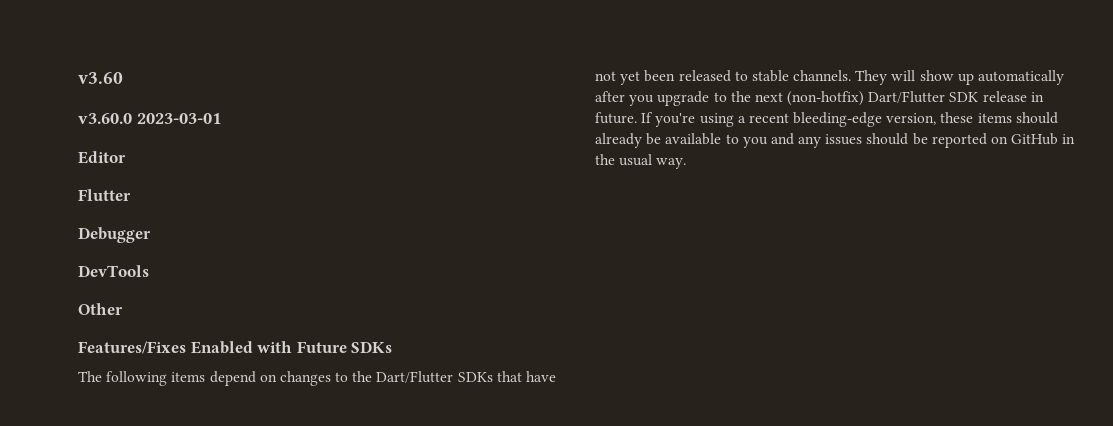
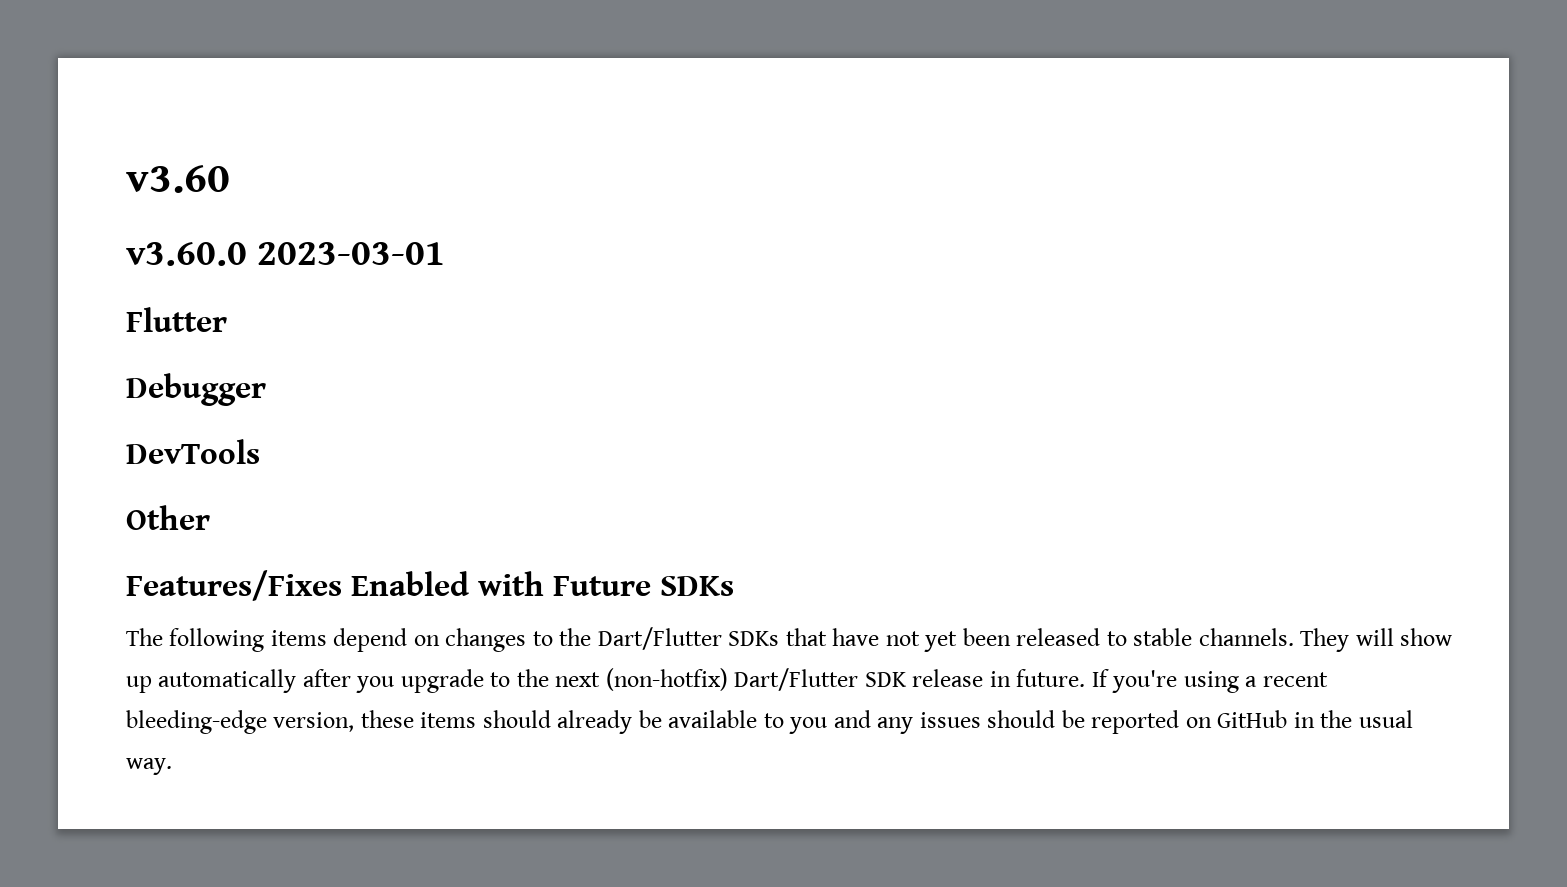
- Editor

